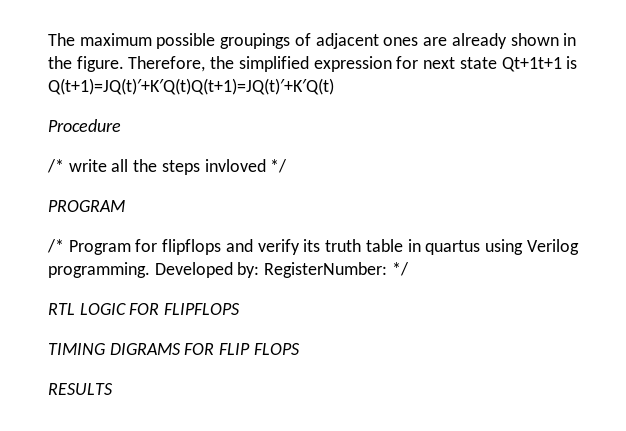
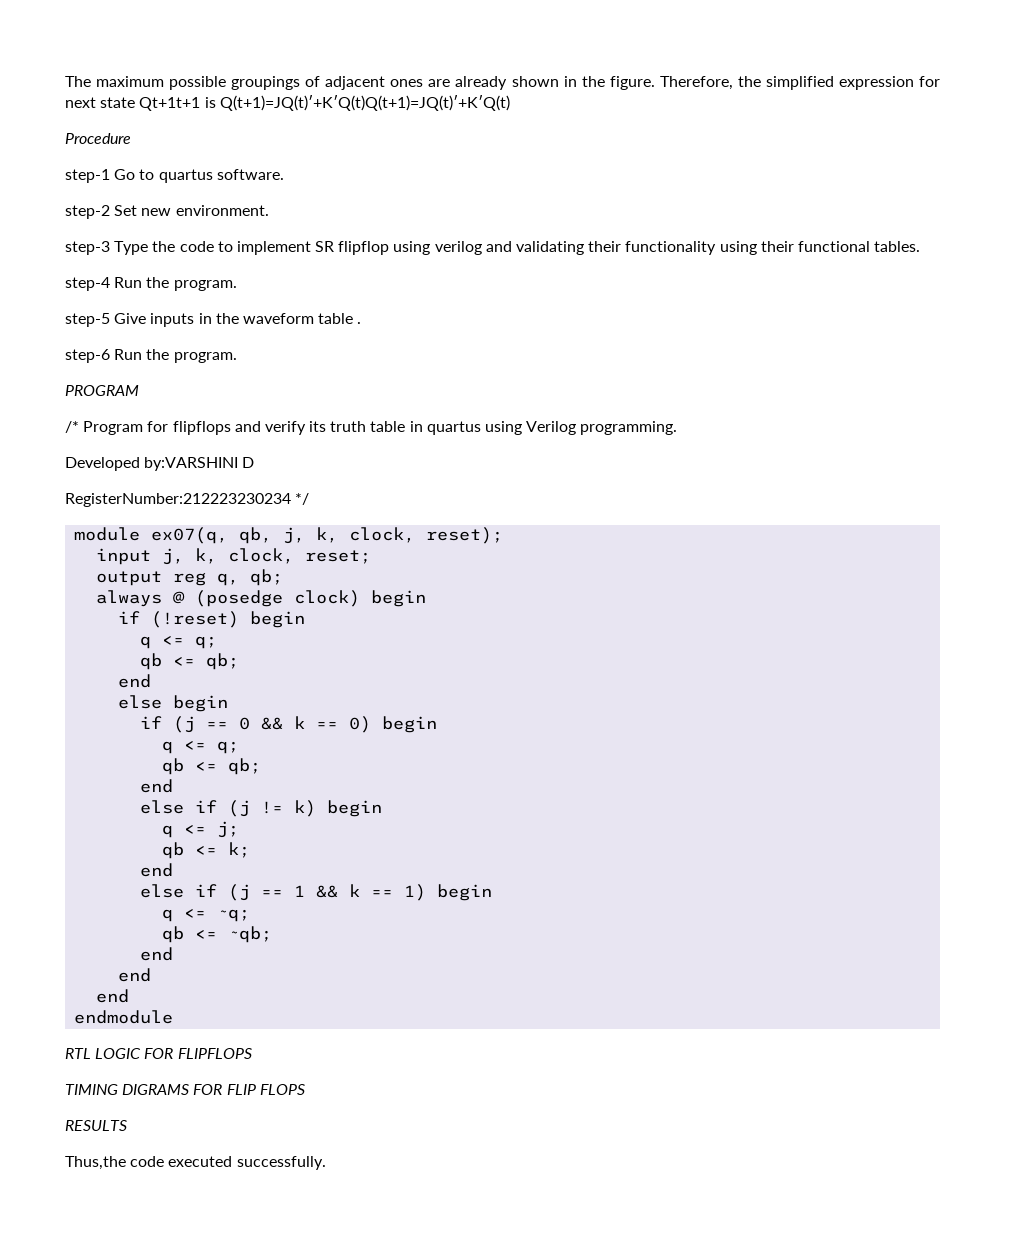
- /* write all the steps invloved */
+ step-1 Go to quartus software.
+ step-2 Set new environment.
+ step-3 Type the code to implement SR flipflop using verilog and validating their functionality using their functional tables.
+ step-4 Run the program.
+ step-5 Give inputs in the waveform table .
+ step-6 Run the program.
- /* Program for flipflops and verify its truth table in quartus using Verilog programming. Developed by: RegisterNumber: */
+ /* Program for flipflops and verify its truth table in quartus using Verilog programming.
+ Developed by:VARSHINI D
+ RegisterNumber:212223230234 */
+ module ex07(q, qb, j, k, clock, reset);
+ input j, k, clock, reset;
+ output reg q, qb;
+ always @ (posedge clock) begin
+ if (!reset) begin
+ q <= q;
+ qb <= qb;
+ end
+ else begin
+ if (j == 0 && k == 0) begin
+ q <= q;
+ qb <= qb;
+ end
+ else if (j != k) begin
+ q <= j;
+ qb <= k;
+ end
+ else if (j == 1 && k == 1) begin
+ q <= ~q;
+ qb <= ~qb;
+ end
+ end
+ end
+ endmodule
+ Thus,the code executed successfully.

